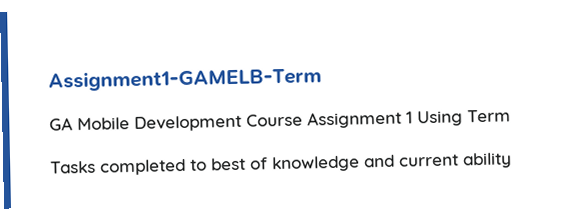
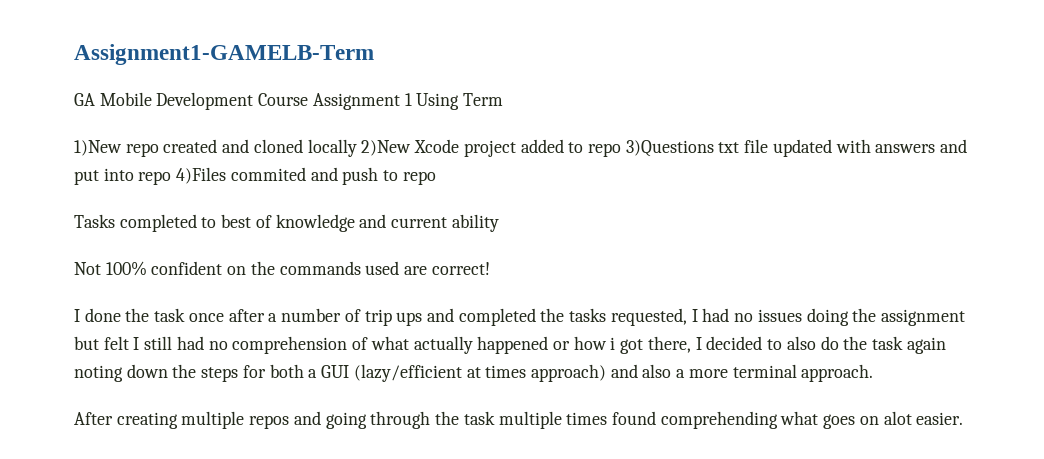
+ 1)New repo created and cloned locally 2)New Xcode project added to repo 3)Questions txt file updated with answers and put into repo 4)Files commited and push to repo
+ Not 100% confident on the commands used are correct!
+ I done the task once after a number of trip ups and completed the tasks requested, I had no issues doing the assignment but felt I still had no comprehension of what actually happened or how i got there, I decided to also do the task again noting down the steps for both a GUI (lazy/efficient at times approach) and also a more terminal approach.
+ After creating multiple repos and going through the task multiple times found comprehending what goes on alot easier.

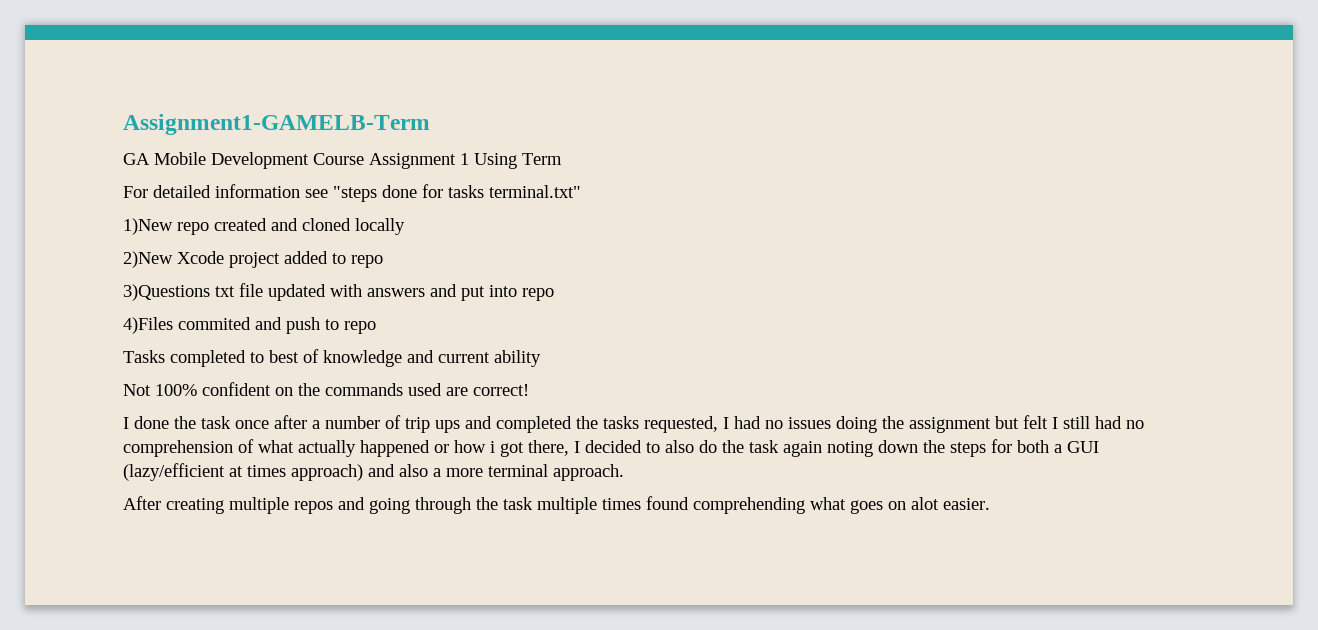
+ For detailed information see "steps done for tasks terminal.txt"
- 1)New repo created and cloned locally 2)New Xcode project added to repo 3)Questions txt file updated with answers and put into repo 4)Files commited and push to repo
+ 1)New repo created and cloned locally
+ 2)New Xcode project added to repo
+ 3)Questions txt file updated with answers and put into repo
+ 4)Files commited and push to repo

